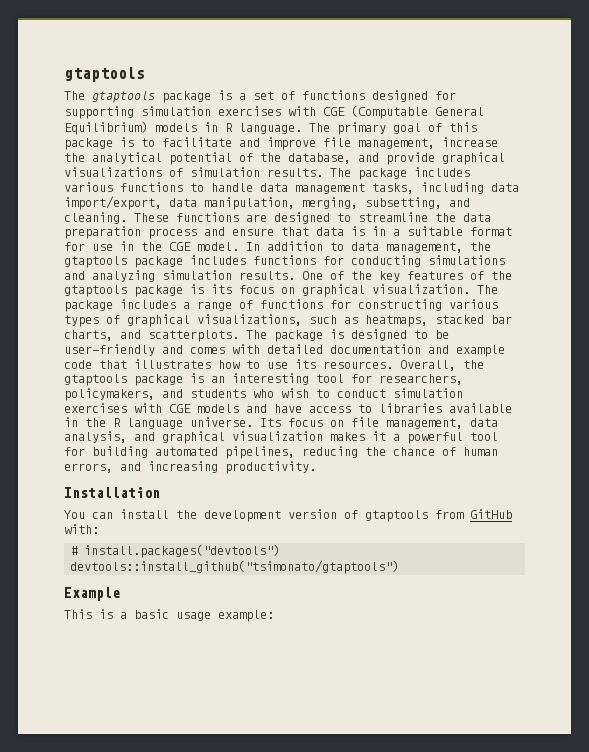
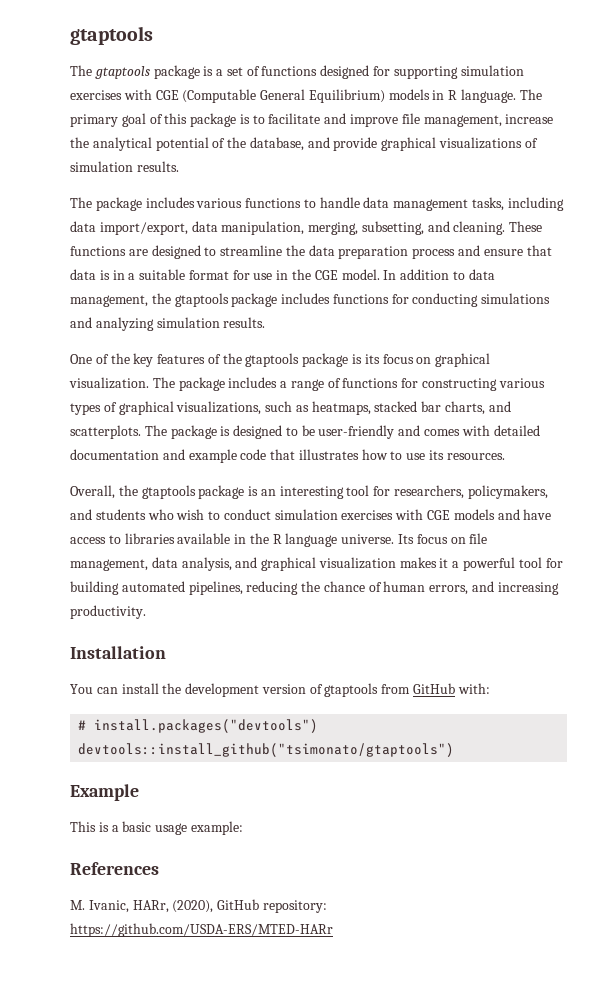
- The primary goal of this package is to facilitate and improve file management, increase the analytical potential of the database, and provide graphical visualizations of simulation results. The package includes various functions to handle data management tasks, including data import/export, data manipulation, merging, subsetting, and cleaning.
+ The primary goal of this package is to facilitate and improve file management, increase the analytical potential of the database, and provide graphical visualizations of simulation results.
+ The package includes various functions to handle data management tasks, including data import/export, data manipulation, merging, subsetting, and cleaning.
- In addition to data management, the gtaptools package includes functions for conducting simulations and analyzing simulation results. One of the key features of the gtaptools package is its focus on graphical visualization.
+ In addition to data management, the gtaptools package includes functions for conducting simulations and analyzing simulation results.
+ One of the key features of the gtaptools package is its focus on graphical visualization.
- The package is designed to be user-friendly and comes with detailed documentation and example code that illustrates how to use its resources. Overall, the gtaptools package is an interesting tool for researchers, policymakers, and students who wish to conduct simulation exercises with CGE models and have access to libraries available in the R language universe.
+ The package is designed to be user-friendly and comes with detailed documentation and example code that illustrates how to use its resources.
+ Overall, the gtaptools package is an interesting tool for researchers, policymakers, and students who wish to conduct simulation exercises with CGE models and have access to libraries available in the R language universe.
+ References
+ M. Ivanic, HARr, (2020), GitHub repository: https://github.com/USDA-ERS/MTED-HARr

